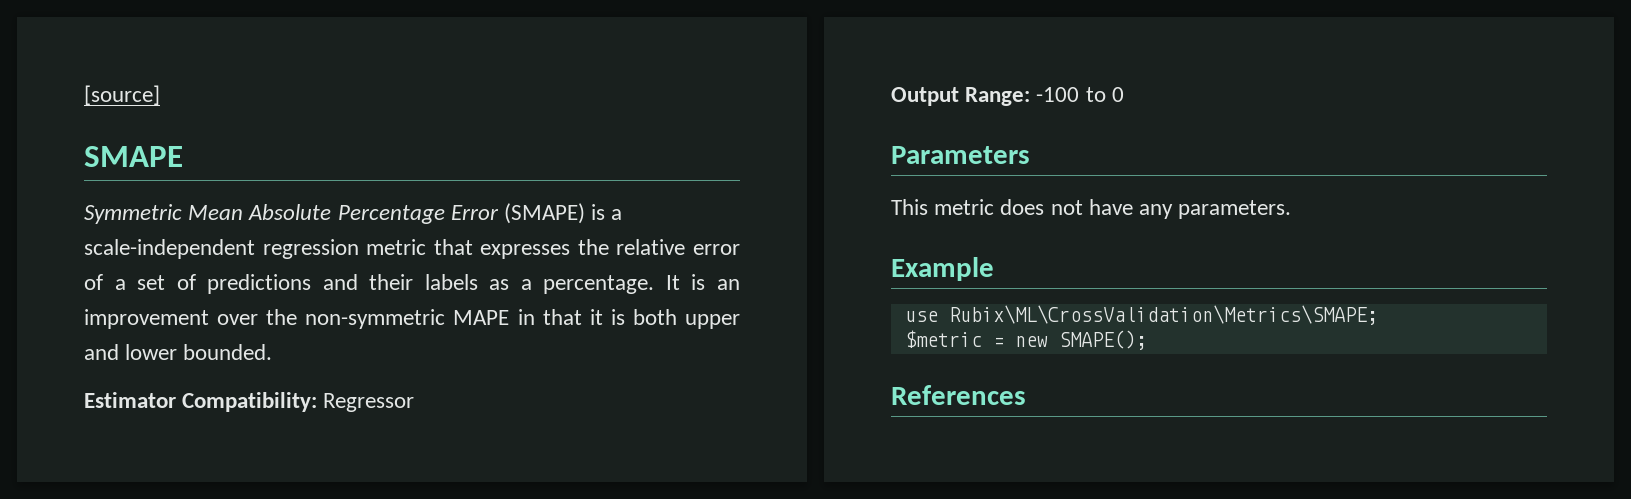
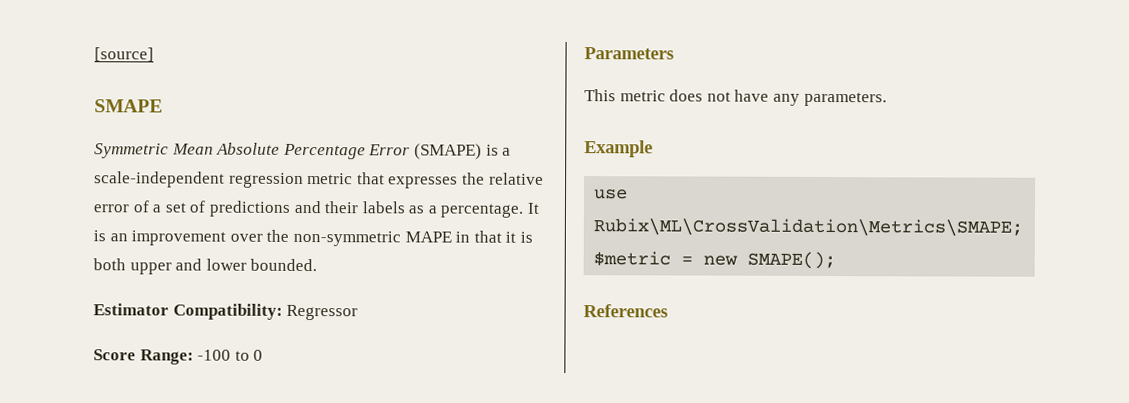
- Output Range: -100 to 0
+ Score Range: -100 to 0

